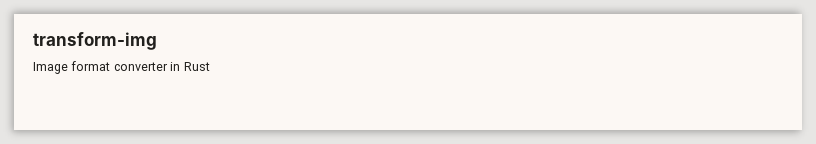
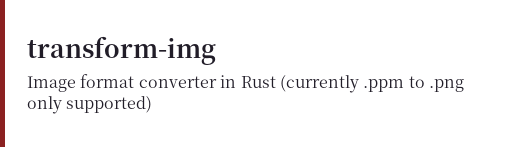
- Image format converter in Rust
+ Image format converter in Rust (currently .ppm to .png only supported)

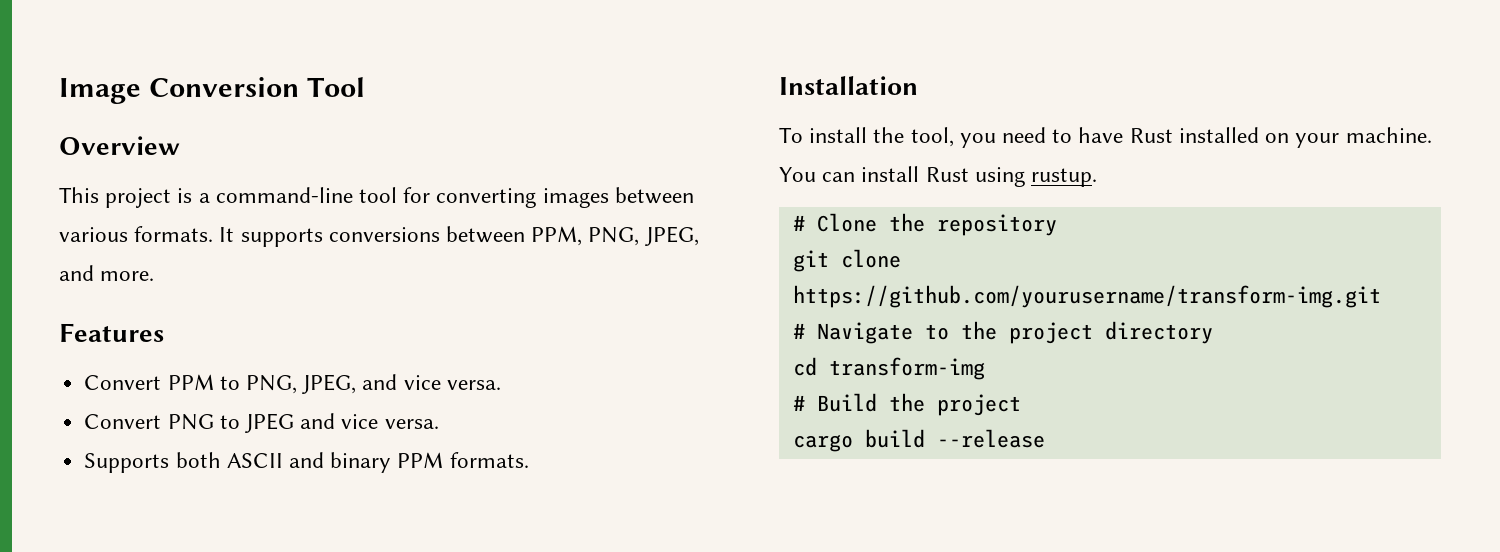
- transform-img
- Image format converter in Rust (currently .ppm to .png only supported)
+ Image Conversion Tool
+ Overview
+ This project is a command-line tool for converting images between various formats. It supports conversions between PPM, PNG, JPEG, and more.
+ Features
+ Convert PPM to PNG, JPEG, and vice versa.
+ Convert PNG to JPEG and vice versa.
+ Supports both ASCII and binary PPM formats.
+ Installation
+ To install the tool, you need to have Rust installed on your machine. You can install Rust using rustup.
+ # Clone the repository
+ git clone https://github.com/yourusername/transform-img.git
+ # Navigate to the project directory
+ cd transform-img
+ # Build the project
+ cargo build --release

